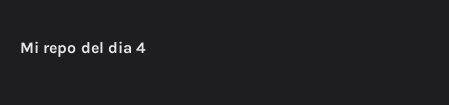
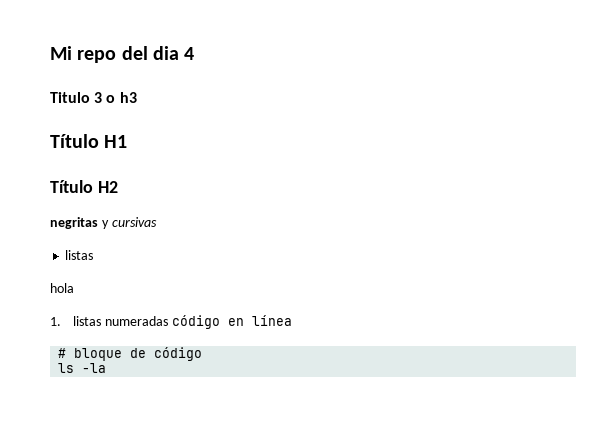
+ Titulo 3 o h3
+ Título H1
+ Título H2
+ negritas y cursivas
+ listas
+ hola
+ 1. listas numeradas código en línea
+ # bloque de código
+ ls -la

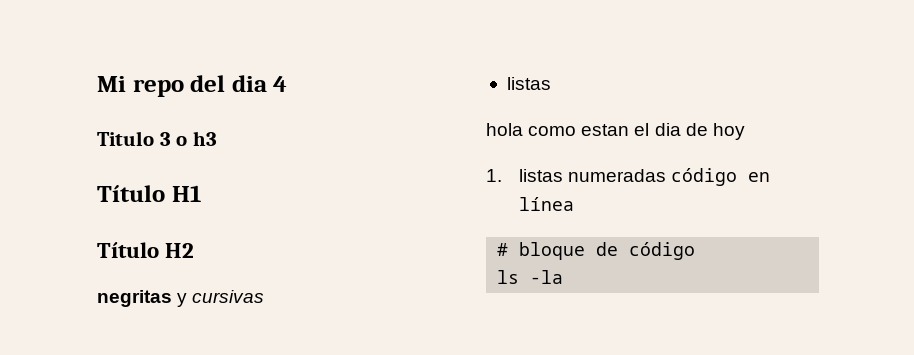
- hola
+ hola como estan el dia de hoy

